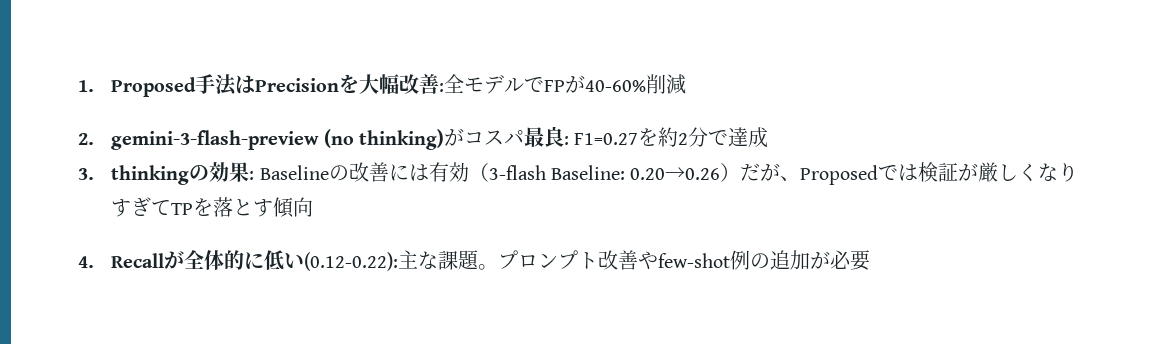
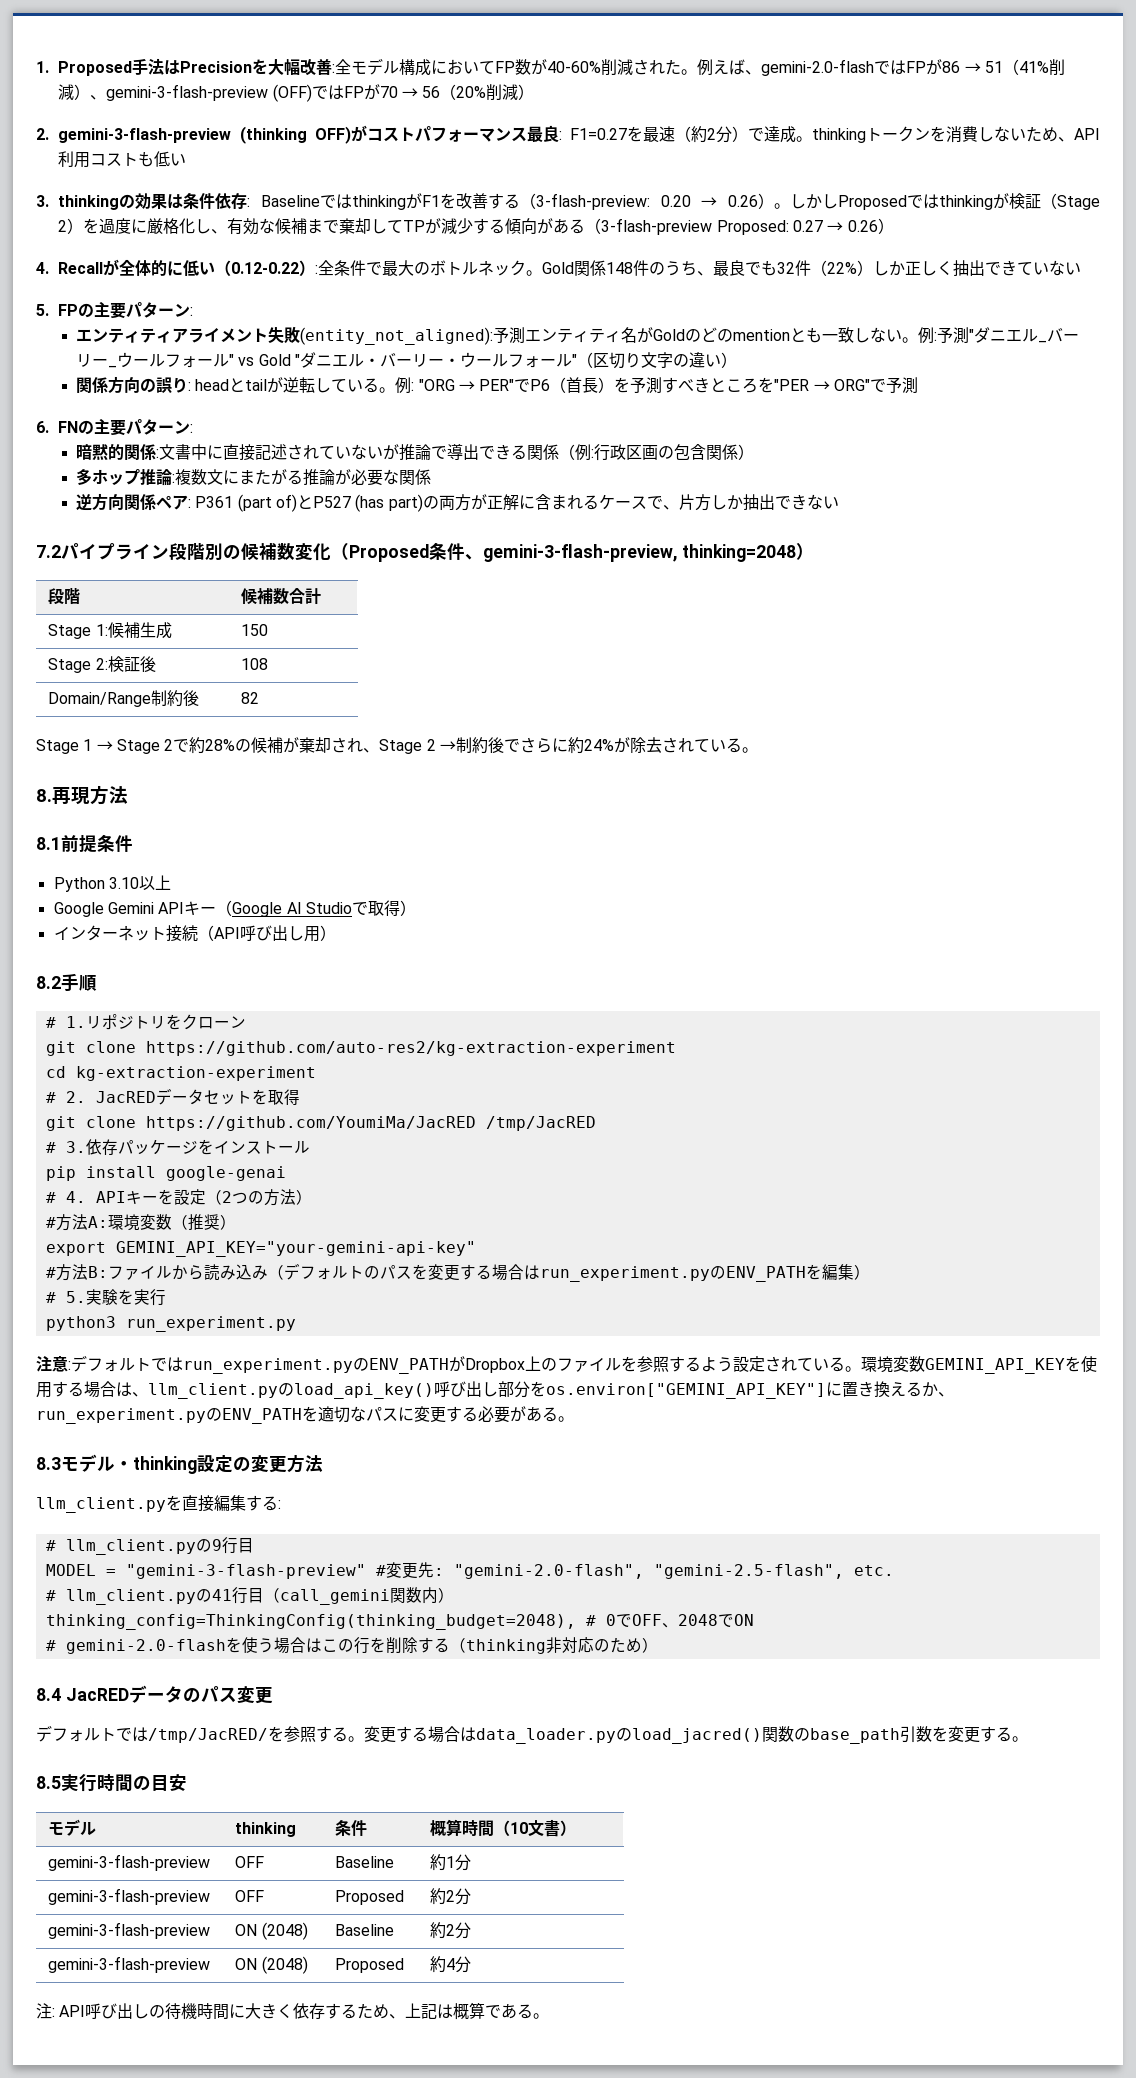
- 1. Proposed手法はPrecisionを大幅改善:全モデルでFPが40-60%削減
- 2. gemini-3-flash-preview (no thinking)がコスパ最良: F1=0.27を約2分で達成
- 3. thinkingの効果: Baselineの改善には有効（3-flash Baseline: 0.20→0.26）だが、Proposedでは検証が厳しくなりすぎてTPを落とす傾向
+ 1. Proposed手法はPrecisionを大幅改善:全モデル構成においてFP数が40-60%削減された。例えば、gemini-2.0-flashではFPが86 → 51（41%削減）、gemini-3-flash-preview (OFF)ではFPが70 → 56（20%削減）
+ 2. gemini-3-flash-preview (thinking OFF)がコストパフォーマンス最良: F1=0.27を最速（約2分）で達成。thinkingトークンを消費しないため、API利用コストも低い
+ 3. thinkingの効果は条件依存: BaselineではthinkingがF1を改善する（3-flash-preview: 0.20 → 0.26）。しかしProposedではthinkingが検証（Stage 2）を過度に厳格化し、有効な候補まで棄却してTPが減少する傾向がある（3-flash-preview Proposed: 0.27 → 0.26）
- 4. Recallが全体的に低い(0.12-0.22):主な課題。プロンプト改善やfew-shot例の追加が必要
+ 4. Recallが全体的に低い（0.12-0.22）:全条件で最大のボトルネック。Gold関係148件のうち、最良でも32件（22%）しか正しく抽出できていない
+ 5. FPの主要パターン:
+ エンティティアライメント失敗(entity_not_aligned):予測エンティティ名がGoldのどのmentionとも一致しない。例:予測"ダニエル_バーリー_ウールフォール" vs Gold "ダニエル・バーリー・ウールフォール"（区切り文字の違い）
+ 関係方向の誤り: headとtailが逆転している。例: "ORG → PER"でP6（首長）を予測すべきところを"PER → ORG"で予測
+ 6. FNの主要パターン:
+ 暗黙的関係:文書中に直接記述されていないが推論で導出できる関係（例:行政区画の包含関係）
+ 多ホップ推論:複数文にまたがる推論が必要な関係
+ 逆方向関係ペア: P361 (part of)とP527 (has part)の両方が正解に含まれるケースで、片方しか抽出できない
+ 7.2パイプライン段階別の候補数変化（Proposed条件、gemini-3-flash-preview, thinking=2048）
+ 段階 | 候補数合計
+ Stage 1:候補生成 | 150
+ Stage 2:検証後 | 108
+ Domain/Range制約後 | 82
+ Stage 1 → Stage 2で約28%の候補が棄却され、Stage 2 →制約後でさらに約24%が除去されている。
+ 8.再現方法
+ 8.1前提条件
+ Python 3.10以上
+ Google Gemini APIキー（Google AI Studioで取得）
+ インターネット接続（API呼び出し用）
+ 8.2手順
+ # 1.リポジトリをクローン
+ git clone https://github.com/auto-res2/kg-extraction-experiment
+ cd kg-extraction-experiment
+ # 2. JacREDデータセットを取得
+ git clone https://github.com/YoumiMa/JacRED /tmp/JacRED
+ # 3.依存パッケージをインストール
+ pip install google-genai
+ # 4. APIキーを設定（2つの方法）
+ #方法A:環境変数（推奨）
+ export GEMINI_API_KEY="your-gemini-api-key"
+ #方法B:ファイルから読み込み（デフォルトのパスを変更する場合はrun_experiment.pyのENV_PATHを編集）
+ # 5.実験を実行
+ python3 run_experiment.py
+ 注意:デフォルトではrun_experiment.pyのENV_PATHがDropbox上のファイルを参照するよう設定されている。環境変数GEMINI_API_KEYを使用する場合は、llm_client.pyのload_api_key()呼び出し部分をos.environ["GEMINI_API_KEY"]に置き換えるか、run_experiment.pyのENV_PATHを適切なパスに変更する必要がある。
+ 8.3モデル・thinking設定の変更方法
+ llm_client.pyを直接編集する:
+ # llm_client.pyの9行目
+ MODEL = "gemini-3-flash-preview" #変更先: "gemini-2.0-flash", "gemini-2.5-flash", etc.
+ # llm_client.pyの41行目（call_gemini関数内）
+ thinking_config=ThinkingConfig(thinking_budget=2048), # 0でOFF、2048でON
+ # gemini-2.0-flashを使う場合はこの行を削除する（thinking非対応のため）
+ 8.4 JacREDデータのパス変更
+ デフォルトでは/tmp/JacRED/を参照する。変更する場合はdata_loader.pyのload_jacred()関数のbase_path引数を変更する。
+ 8.5実行時間の目安
+ モデル | thinking | 条件 | 概算時間（10文書）
+ gemini-3-flash-preview | OFF | Baseline | 約1分
+ gemini-3-flash-preview | OFF | Proposed | 約2分
+ gemini-3-flash-preview | ON (2048) | Baseline | 約2分
+ gemini-3-flash-preview | ON (2048) | Proposed | 約4分
+ 注: API呼び出しの待機時間に大きく依存するため、上記は概算である。

